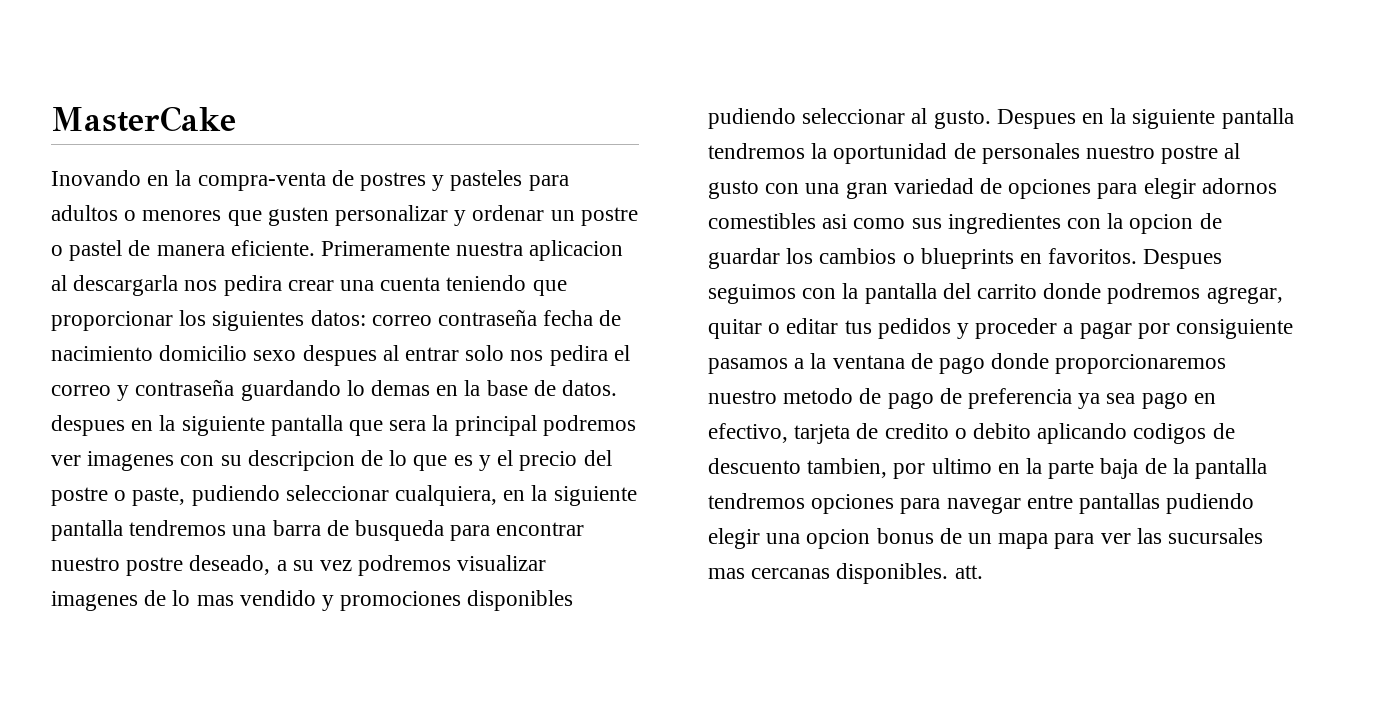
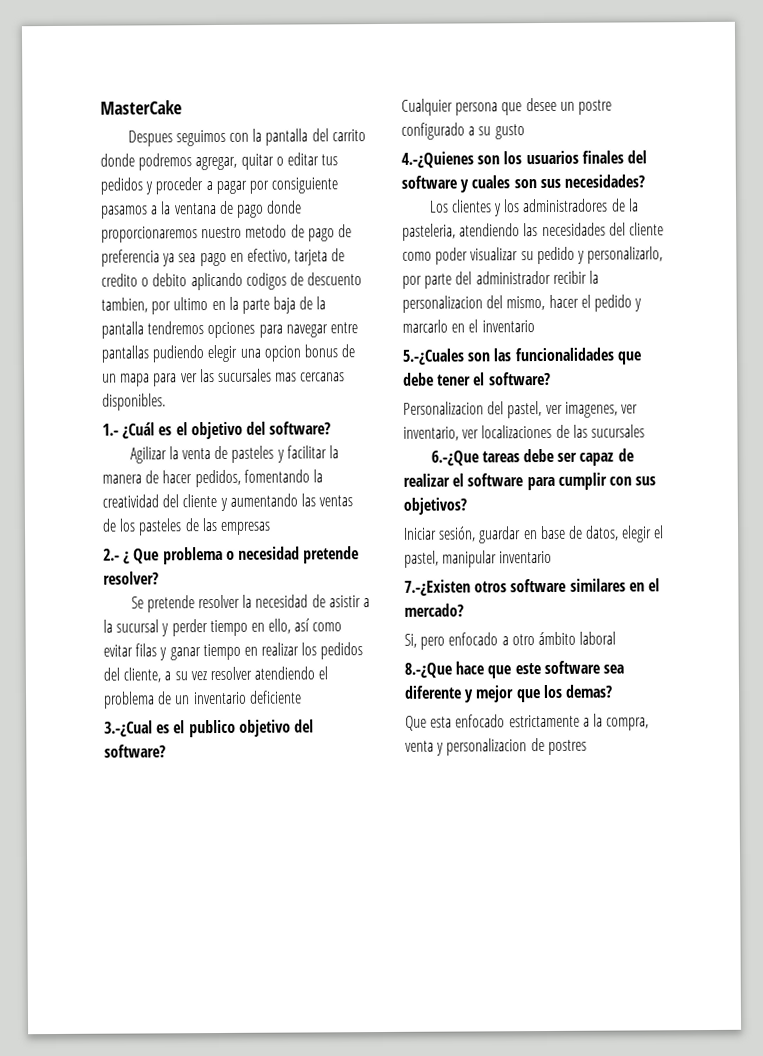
- Inovando en la compra-venta de postres y pasteles para adultos o menores que gusten personalizar y ordenar un postre o pastel de manera eficiente. Primeramente nuestra aplicacion al descargarla nos pedira crear una cuenta teniendo que proporcionar los siguientes datos: correo contraseña fecha de nacimiento domicilio sexo despues al entrar solo nos pedira el correo y contraseña guardando lo demas en la base de datos. despues en la siguiente pantalla que sera la principal podremos ver imagenes con su descripcion de lo que es y el precio del postre o paste, pudiendo seleccionar cualquiera, en la siguiente pantalla tendremos una barra de busqueda para encontrar nuestro postre deseado, a su vez podremos visualizar imagenes de lo mas vendido y promociones disponibles pudiendo seleccionar al gusto. Despues en la siguiente pantalla tendremos la oportunidad de personales nuestro postre al gusto con una gran variedad de opciones para elegir adornos comestibles asi como sus ingredientes con la opcion de guardar los cambios o blueprints en favoritos. Despues seguimos con la pantalla del carrito donde podremos agregar, quitar o editar tus pedidos y proceder a pagar por consiguiente pasamos a la ventana de pago donde proporcionaremos nuestro metodo de pago de preferencia ya sea pago en efectivo, tarjeta de credito o debito aplicando codigos de descuento tambien, por ultimo en la parte baja de la pantalla tendremos opciones para navegar entre pantallas pudiendo elegir una opcion bonus de un mapa para ver las sucursales mas cercanas disponibles. att.
+ Despues seguimos con la pantalla del carrito donde podremos agregar, quitar o editar tus pedidos y proceder a pagar por consiguiente pasamos a la ventana de pago donde proporcionaremos nuestro metodo de pago de preferencia ya sea pago en efectivo, tarjeta de credito o debito aplicando codigos de descuento tambien, por ultimo en la parte baja de la pantalla tendremos opciones para navegar entre pantallas pudiendo elegir una opcion bonus de un mapa para ver las sucursales mas cercanas disponibles.
+ 1.- ¿Cuál es el objetivo del software?
+ Agilizar la venta de pasteles y facilitar la manera de hacer pedidos, fomentando la creatividad del cliente y aumentando las ventas de los pasteles de las empresas
+ 2.- ¿ Que problema o necesidad pretende resolver?
+ Se pretende resolver la necesidad de asistir a la sucursal y perder tiempo en ello, así como evitar filas y ganar tiempo en realizar los pedidos del cliente, a su vez resolver atendiendo el problema de un inventario deficiente
+ 3.-¿Cual es el publico objetivo del software?
+ Cualquier persona que desee un postre configurado a su gusto
+ 4.-¿Quienes son los usuarios finales del software y cuales son sus necesidades?
+ Los clientes y los administradores de la pasteleria, atendiendo las necesidades del cliente como poder visualizar su pedido y personalizarlo, por parte del administrador recibir la personalizacion del mismo, hacer el pedido y marcarlo en el inventario
+ 5.-¿Cuales son las funcionalidades que debe tener el software?
+ Personalizacion del pastel, ver imagenes, ver inventario, ver localizaciones de las sucursales
+ 6.-¿Que tareas debe ser capaz de realizar el software para cumplir con sus objetivos?
+ Iniciar sesión, guardar en base de datos, elegir el pastel, manipular inventario
+ 7.-¿Existen otros software similares en el mercado?
+ Si, pero enfocado a otro ámbito laboral
+ 8.-¿Que hace que este software sea diferente y mejor que los demas?
+ Que esta enfocado estrictamente a la compra, venta y personalizacion de postres

